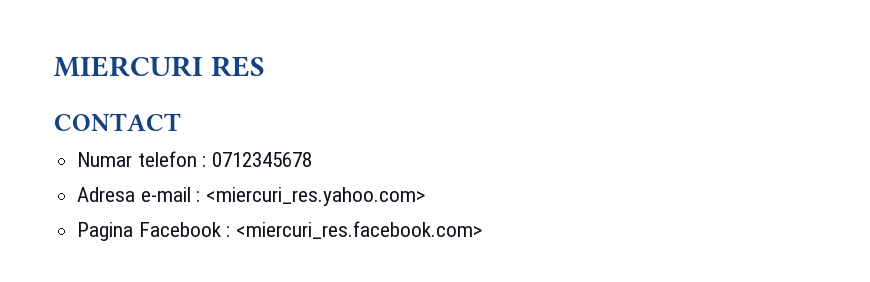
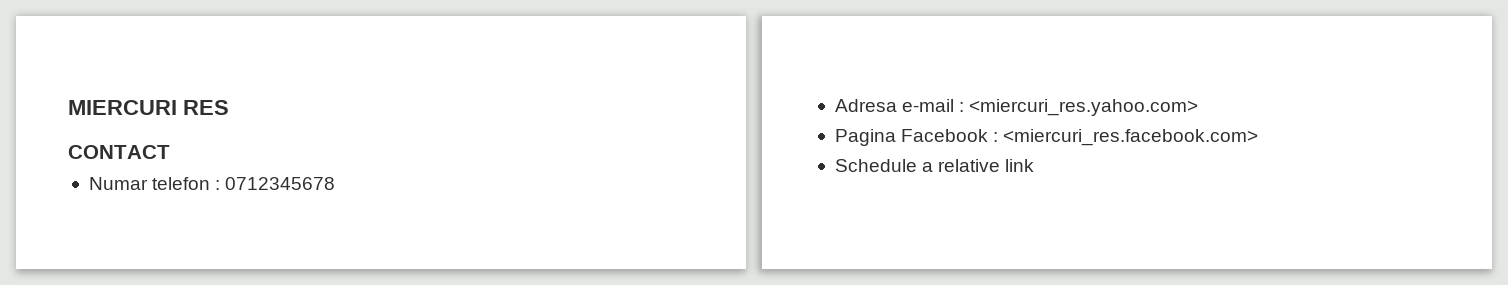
+ Schedule a relative link

